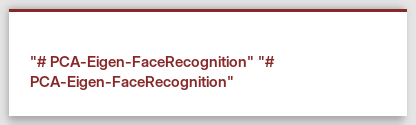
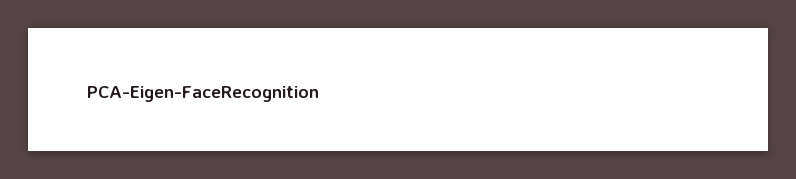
- "# PCA-Eigen-FaceRecognition" "# PCA-Eigen-FaceRecognition"
+ PCA-Eigen-FaceRecognition

